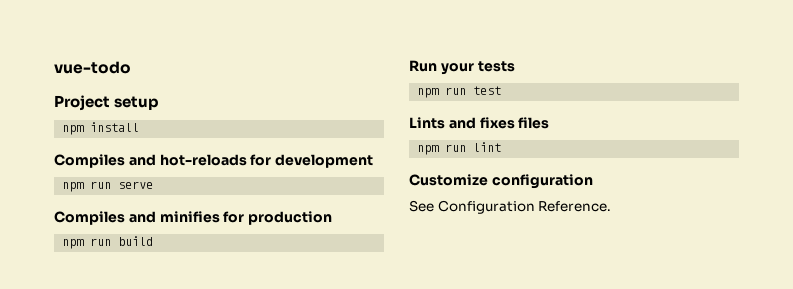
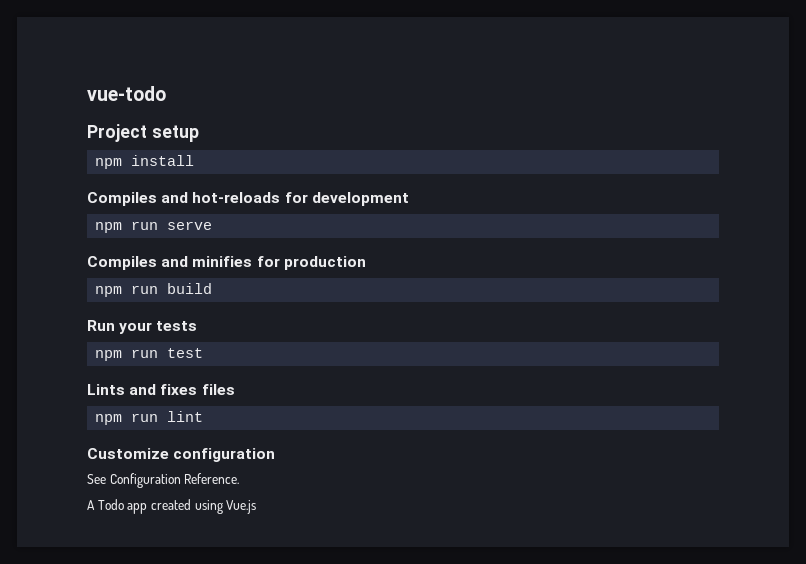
+ A Todo app created using Vue.js

